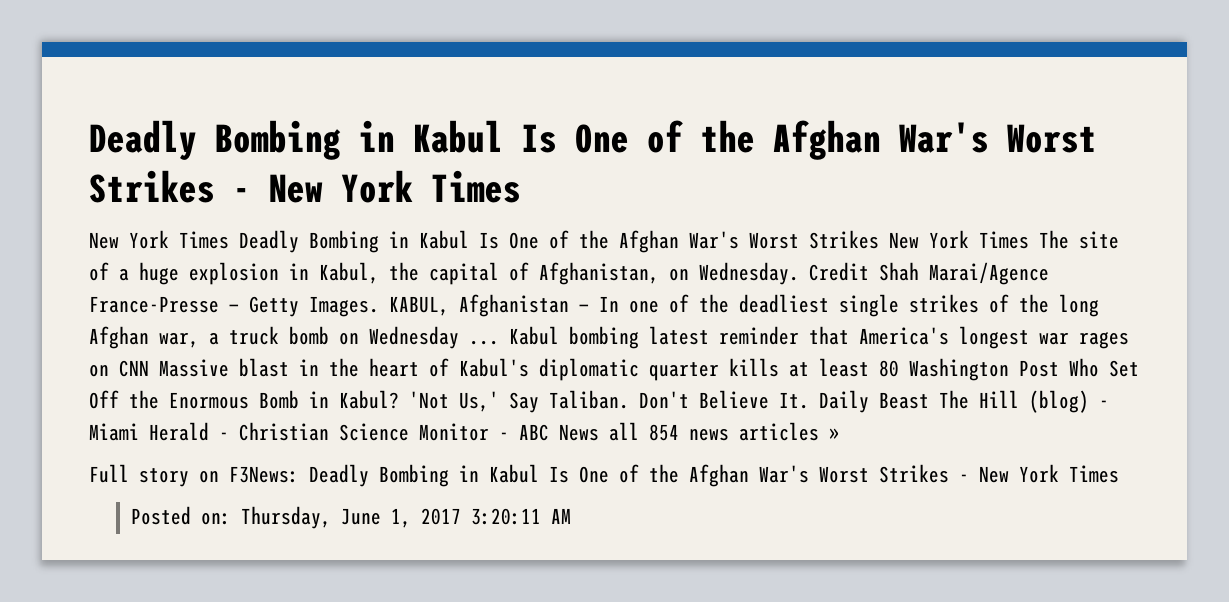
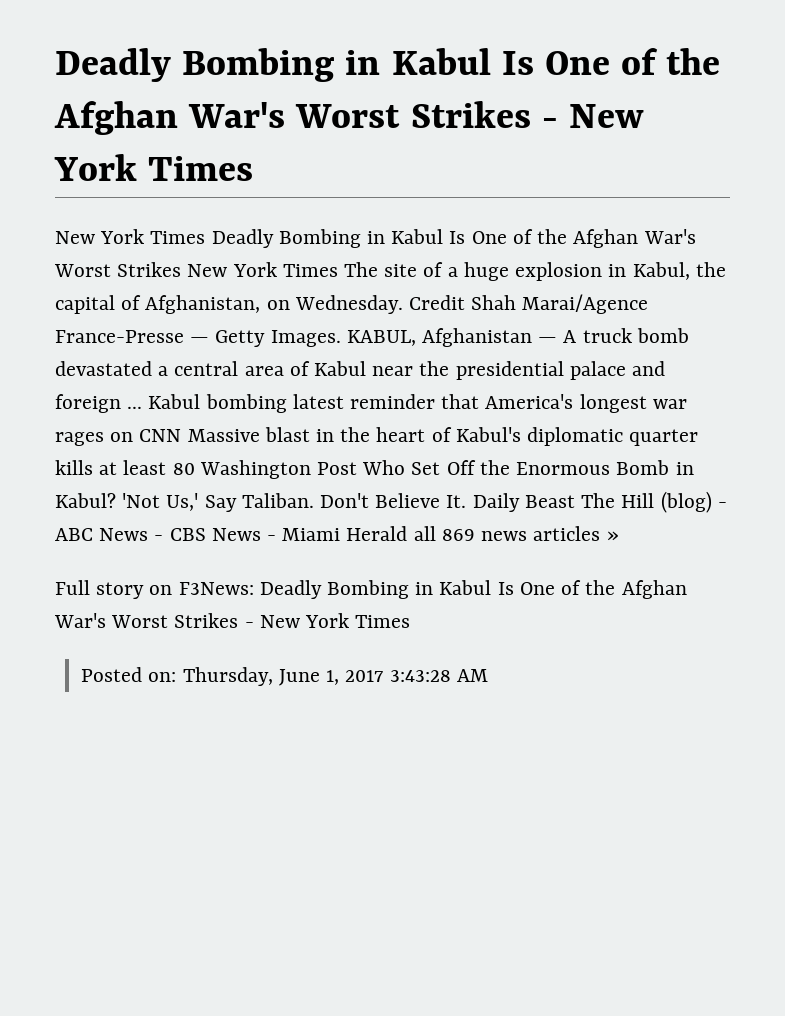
- KABUL, Afghanistan — In one of the deadliest single strikes of the long Afghan war, a truck bomb on Wednesday ...
+ KABUL, Afghanistan — A truck bomb devastated a central area of Kabul near the presidential palace and foreign ...
- Don't Believe It. Daily Beast The Hill (blog) - Miami Herald - Christian Science Monitor - ABC News all 854 news articles »
+ Don't Believe It. Daily Beast The Hill (blog) - ABC News - CBS News - Miami Herald all 869 news articles »
- Posted on: Thursday, June 1, 2017 3:20:11 AM
+ Posted on: Thursday, June 1, 2017 3:43:28 AM

